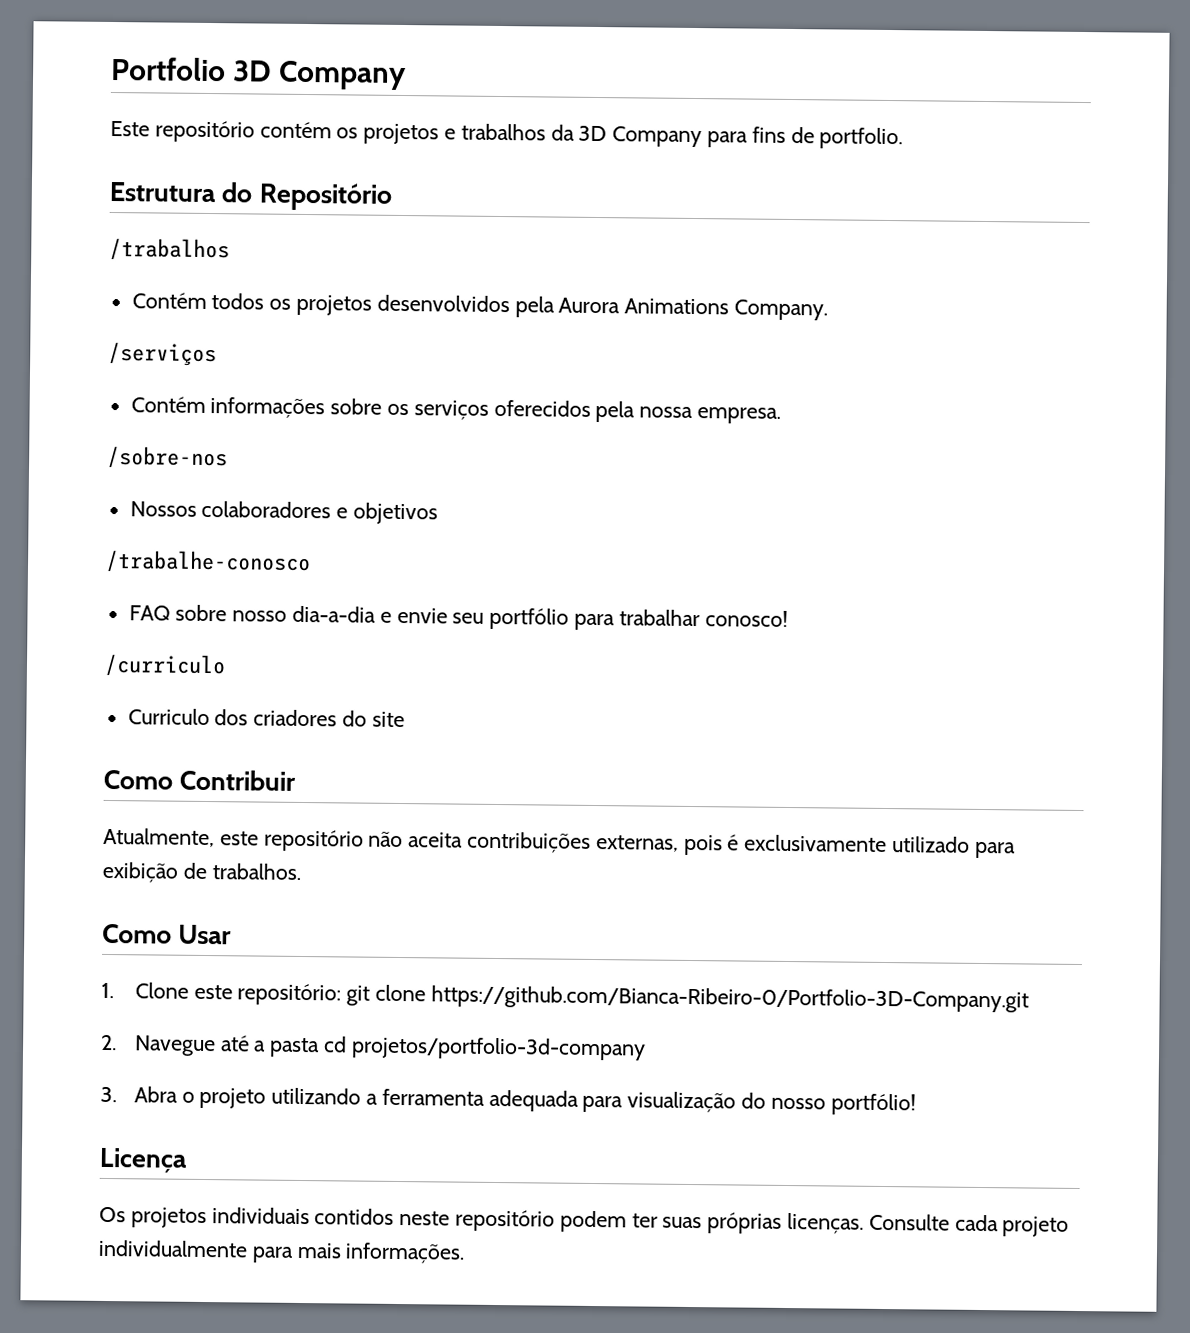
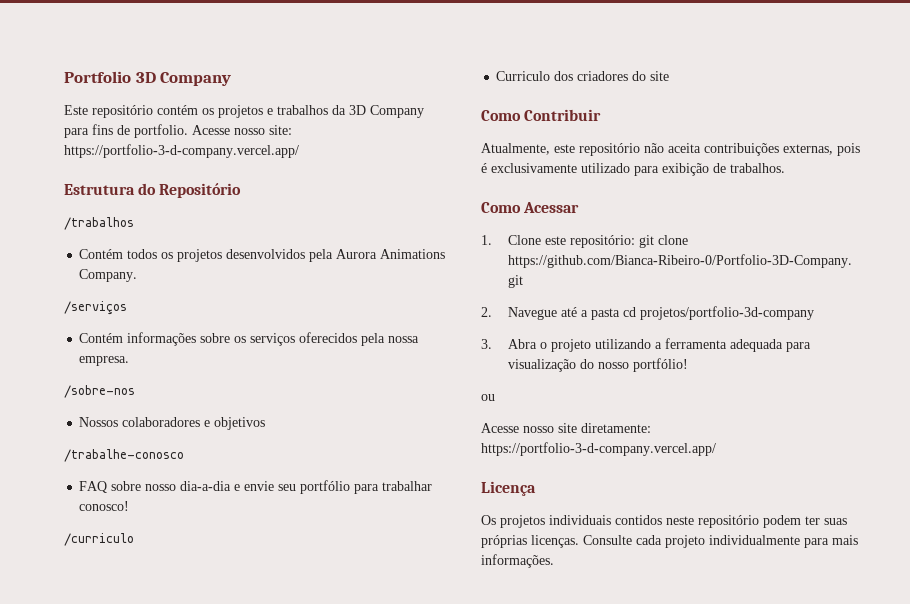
+ Acesse nosso site: https://portfolio-3-d-company.vercel.app/
- Como Usar
+ Como Acessar
+ ou
+ Acesse nosso site diretamente: https://portfolio-3-d-company.vercel.app/

